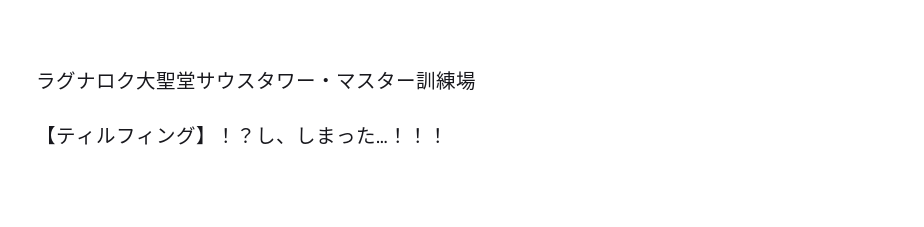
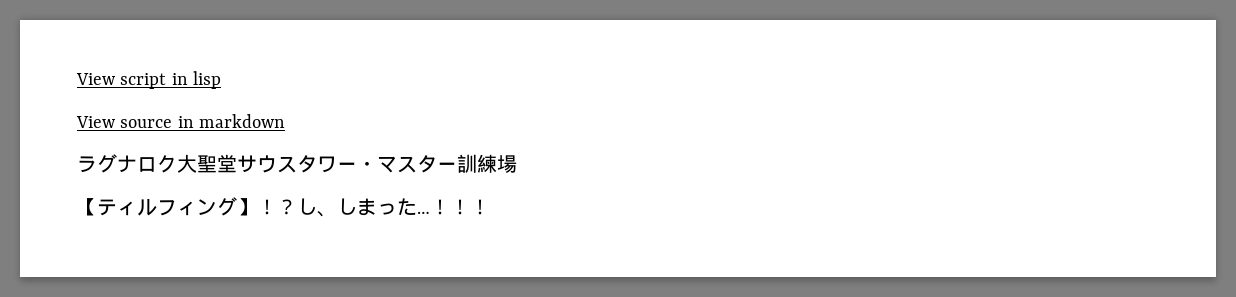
+ View script in lisp
+ View source in markdown

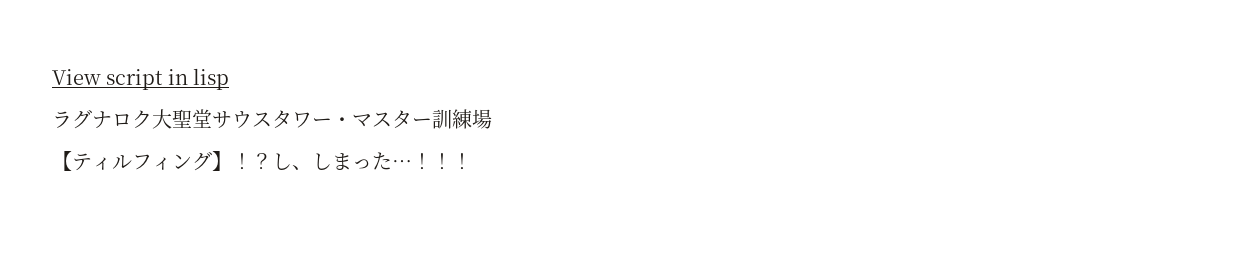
- View source in markdown

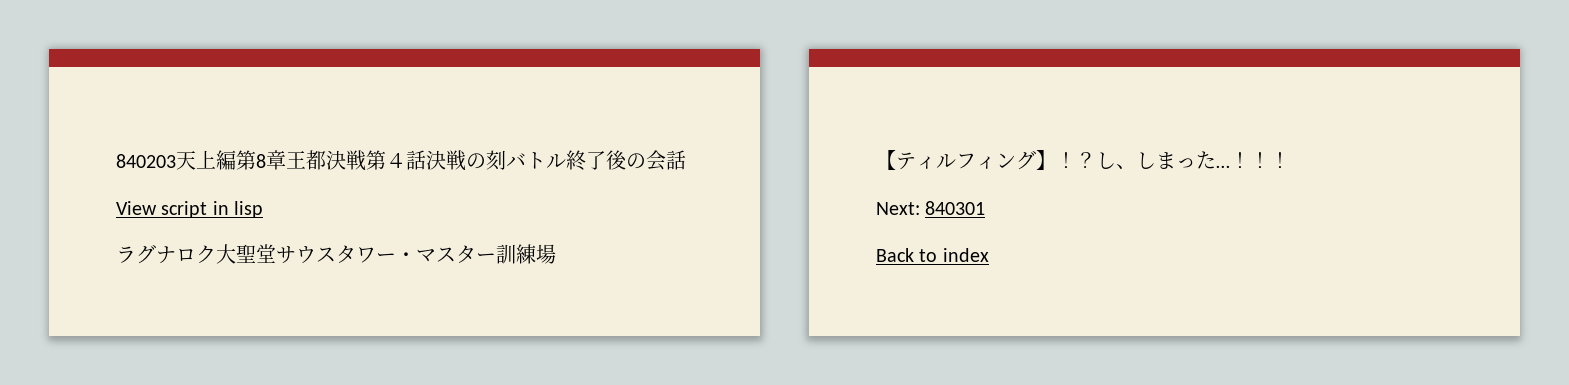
+ 840203天上編第8章王都決戦第４話決戦の刻バトル終了後の会話
+ Next: 840301
+ Back to index

